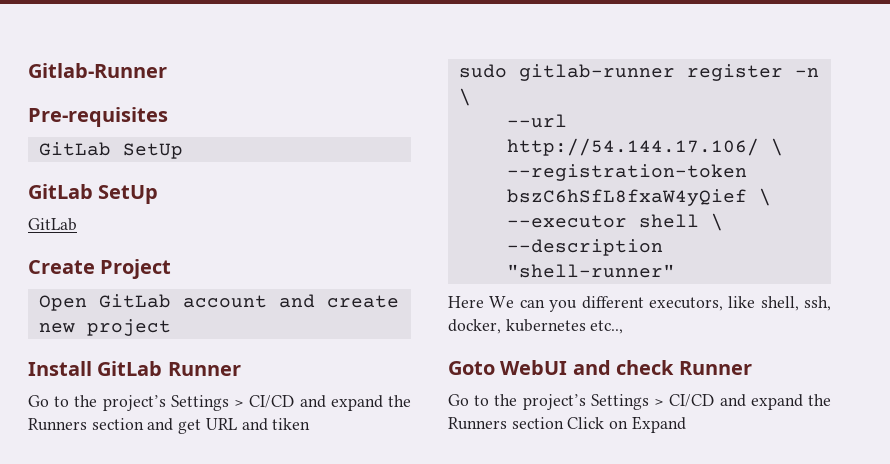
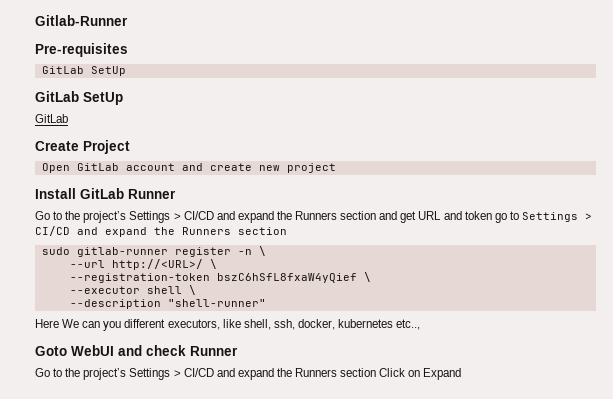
- Go to the project’s Settings > CI/CD and expand the Runners section and get URL and tiken
+ Go to the project’s Settings > CI/CD and expand the Runners section and get URL and token go to Settings > CI/CD and expand the Runners section
- --url http://54.144.17.106/ \
+ --url http://<URL>/ \

